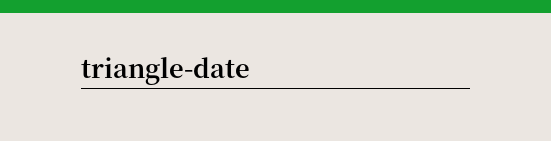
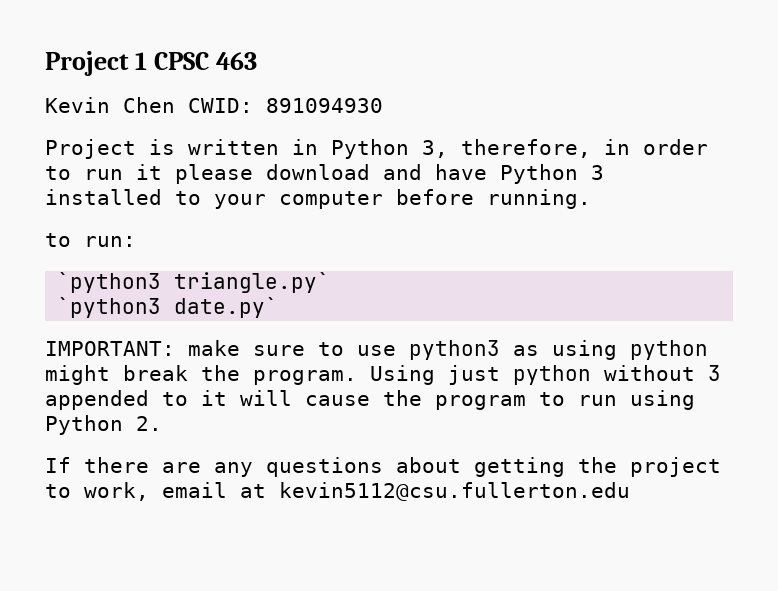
- triangle-date
+ Project 1 CPSC 463
+ Kevin Chen CWID: 891094930
+ Project is written in Python 3, therefore, in order to run it please download and have Python 3 installed to your computer before running.
+ to run:
+ `python3 triangle.py`
+ `python3 date.py`
+ IMPORTANT: make sure to use python3 as using python might break the program. Using just python without 3 appended to it will cause the program to run using Python 2.
+ If there are any questions about getting the project to work, email at kevin5112@csu.fullerton.edu

